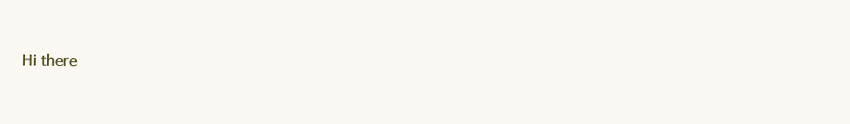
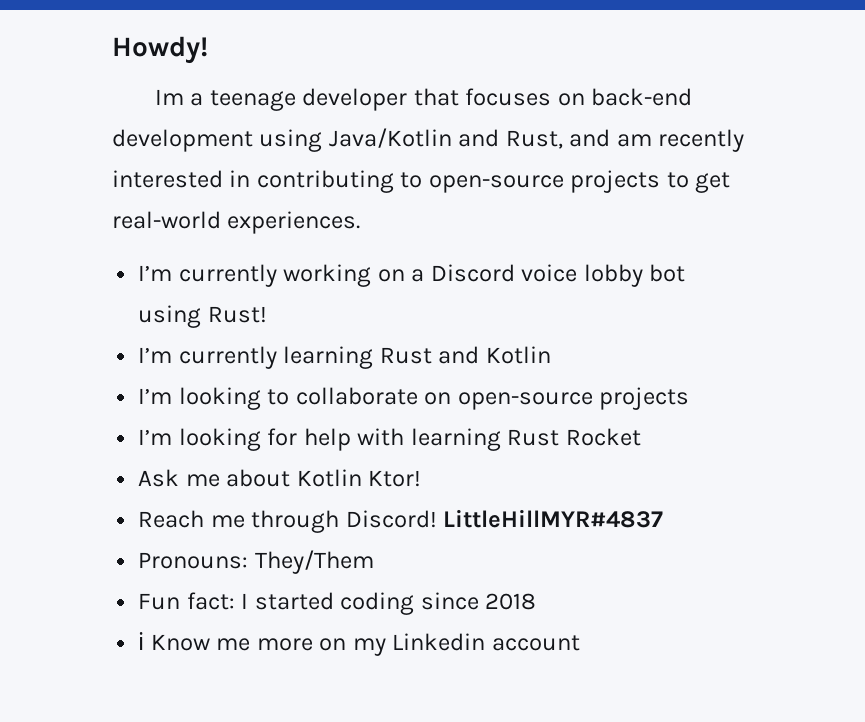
- Hi there
+ Howdy!
+ Im a teenage developer that focuses on back-end development using Java/Kotlin and Rust, and am recently interested in contributing to open-source projects to get real-world experiences.
+ I’m currently working on a Discord voice lobby bot using Rust!
+ I’m currently learning Rust and Kotlin
+ I’m looking to collaborate on open-source projects
+ I’m looking for help with learning Rust Rocket
+ Ask me about Kotlin Ktor!
+ Reach me through Discord! LittleHillMYR#4837
+ Pronouns: They/Them
+ Fun fact: I started coding since 2018
+ ℹ Know me more on my Linkedin account

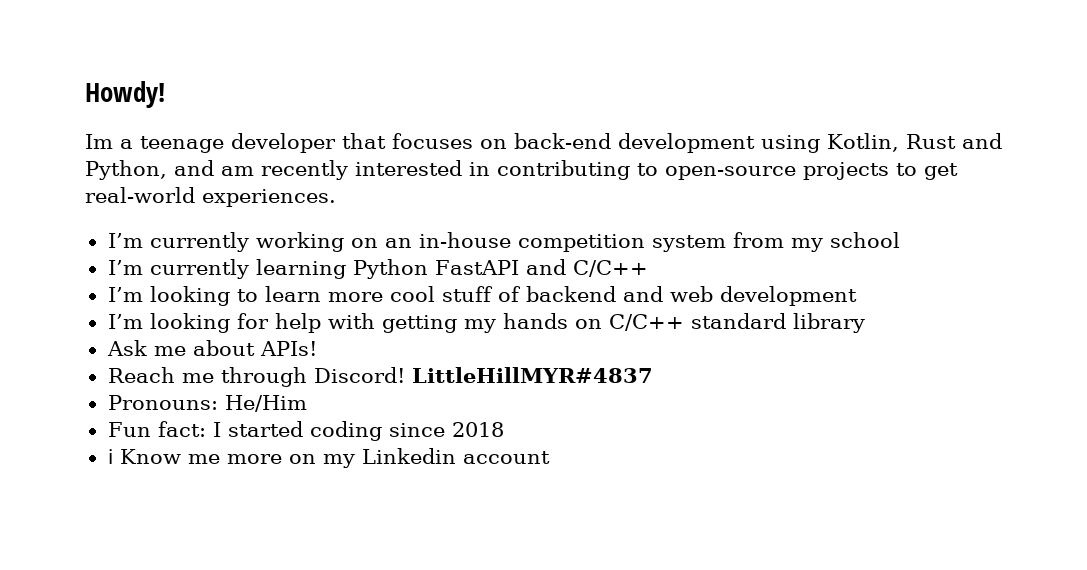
- Im a teenage developer that focuses on back-end development using Java/Kotlin and Rust, and am recently interested in contributing to open-source projects to get real-world experiences.
+ Im a teenage developer that focuses on back-end development using Kotlin, Rust and Python, and am recently interested in contributing to open-source projects to get real-world experiences.
- I’m currently working on a Discord voice lobby bot using Rust!
+ I’m currently working on an in-house competition system from my school
- I’m currently learning Rust and Kotlin
+ I’m currently learning Python FastAPI and C/C++
- I’m looking to collaborate on open-source projects
+ I’m looking to learn more cool stuff of backend and web development
- I’m looking for help with learning Rust Rocket
+ I’m looking for help with getting my hands on C/C++ standard library
- Ask me about Kotlin Ktor!
+ Ask me about APIs!
- Pronouns: They/Them
+ Pronouns: He/Him

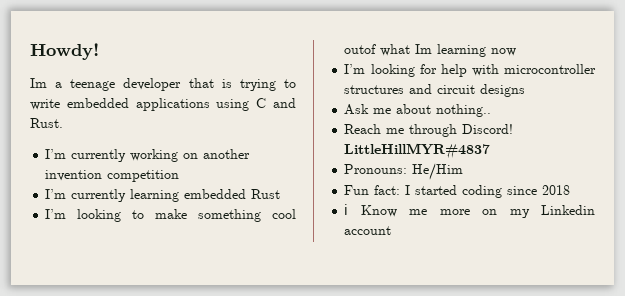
- Im a teenage developer that focuses on back-end development using Kotlin, Rust and Python, and am recently interested in contributing to open-source projects to get real-world experiences.
+ Im a teenage developer that is trying to write embedded applications using C and Rust.
- I’m currently working on an in-house competition system from my school
+ I’m currently working on another invention competition
- I’m currently learning Python FastAPI and C/C++
+ I’m currently learning embedded Rust
- I’m looking to learn more cool stuff of backend and web development
+ I’m looking to make something cool outof what Im learning now
- I’m looking for help with getting my hands on C/C++ standard library
+ I’m looking for help with microcontroller structures and circuit designs
- Ask me about APIs!
+ Ask me about nothing..

